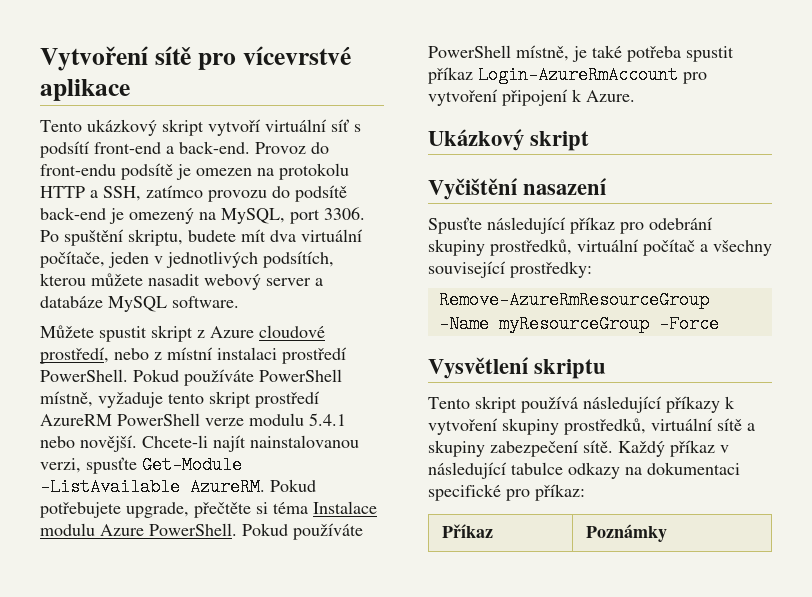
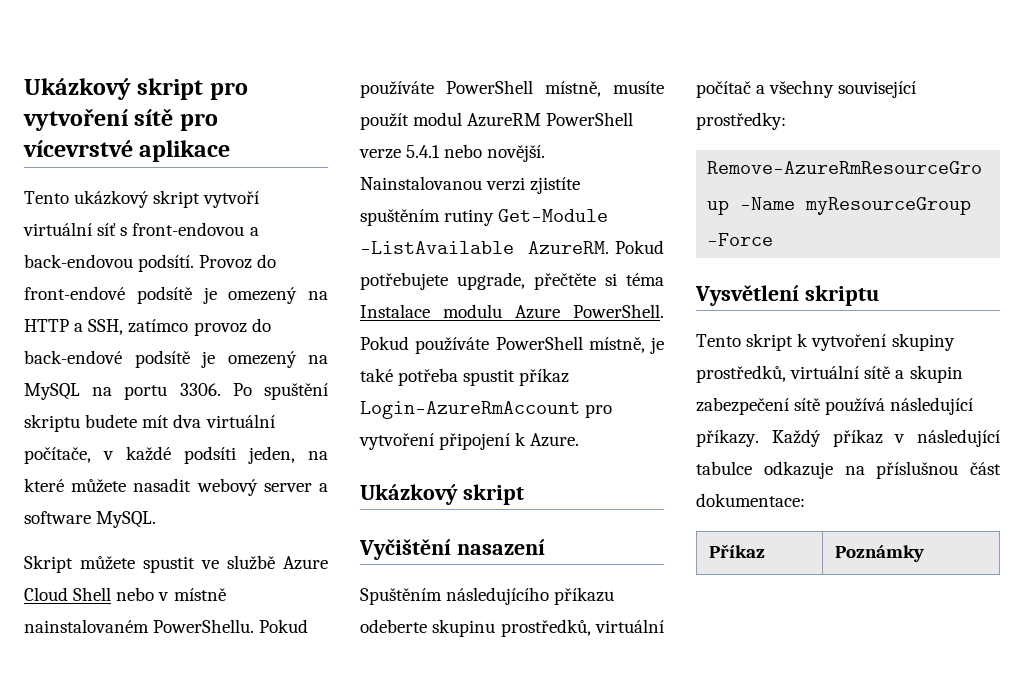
- Vytvoření sítě pro vícevrstvé aplikace
+ Ukázkový skript pro vytvoření sítě pro vícevrstvé aplikace
- Tento ukázkový skript vytvoří virtuální síť s podsítí front-end a back-end.
+ Tento ukázkový skript vytvoří virtuální síť s front-endovou a back-endovou podsítí.
- Provoz do front-endu podsítě je omezen na protokolu HTTP a SSH, zatímco provozu do podsítě back-end je omezený na MySQL, port 3306.
+ Provoz do front-endové podsítě je omezený na HTTP a SSH, zatímco provoz do back-endové podsítě je omezený na MySQL na portu 3306.
- Po spuštění skriptu, budete mít dva virtuální počítače, jeden v jednotlivých podsítích, kterou můžete nasadit webový server a databáze MySQL software.
- Můžete spustit skript z Azure cloudové prostředí, nebo z místní instalaci prostředí PowerShell. Pokud používáte PowerShell místně, vyžaduje tento skript prostředí AzureRM PowerShell verze modulu 5.4.1 nebo novější.
+ Po spuštění skriptu budete mít dva virtuální počítače, v každé podsíti jeden, na které můžete nasadit webový server a software MySQL.
+ Skript můžete spustit ve službě Azure Cloud Shell nebo v místně nainstalovaném PowerShellu. Pokud používáte PowerShell místně, musíte použít modul AzureRM PowerShell verze 5.4.1 nebo novější.
- Chcete-li najít nainstalovanou verzi, spusťte Get-Module -ListAvailable AzureRM.
+ Nainstalovanou verzi zjistíte spuštěním rutiny Get-Module -ListAvailable AzureRM.
- Spusťte následující příkaz pro odebrání skupiny prostředků, virtuální počítač a všechny související prostředky:
+ Spuštěním následujícího příkazu odeberte skupinu prostředků, virtuální počítač a všechny související prostředky:
- Tento skript používá následující příkazy k vytvoření skupiny prostředků, virtuální sítě a skupiny zabezpečení sítě.
+ Tento skript k vytvoření skupiny prostředků, virtuální sítě a skupin zabezpečení sítě používá následující příkazy.
- Každý příkaz v následující tabulce odkazy na dokumentaci specifické pro příkaz:
+ Každý příkaz v následující tabulce odkazuje na příslušnou část dokumentace:

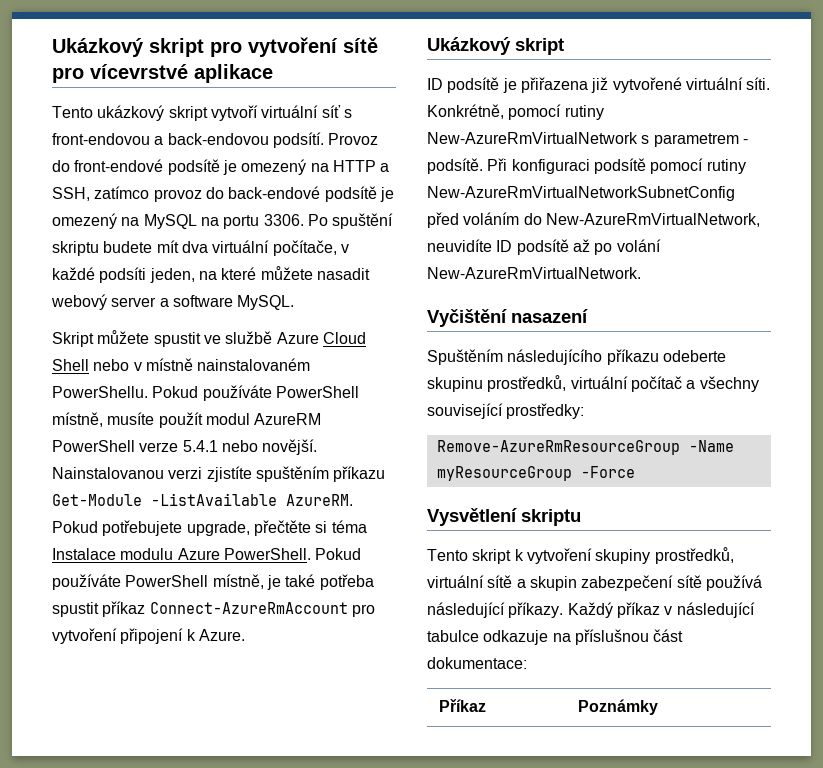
- Nainstalovanou verzi zjistíte spuštěním rutiny Get-Module -ListAvailable AzureRM.
+ Nainstalovanou verzi zjistíte spuštěním příkazu Get-Module -ListAvailable AzureRM.
- Pokud používáte PowerShell místně, je také potřeba spustit příkaz Login-AzureRmAccount pro vytvoření připojení k Azure.
+ Pokud používáte PowerShell místně, je také potřeba spustit příkaz Connect-AzureRmAccount pro vytvoření připojení k Azure.
+ ID podsítě je přiřazena již vytvořené virtuální síti. Konkrétně, pomocí rutiny New-AzureRmVirtualNetwork s parametrem - podsítě. Při konfiguraci podsítě pomocí rutiny New-AzureRmVirtualNetworkSubnetConfig před voláním do New-AzureRmVirtualNetwork, neuvidíte ID podsítě až po volání New-AzureRmVirtualNetwork.

